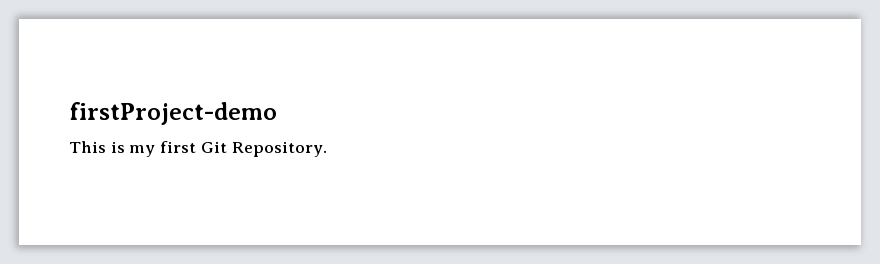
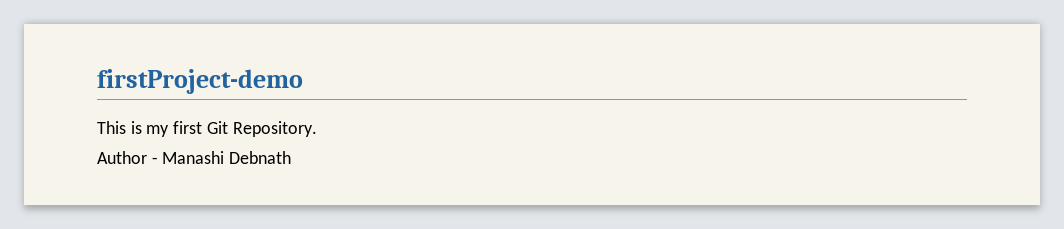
+ Author - Manashi Debnath

